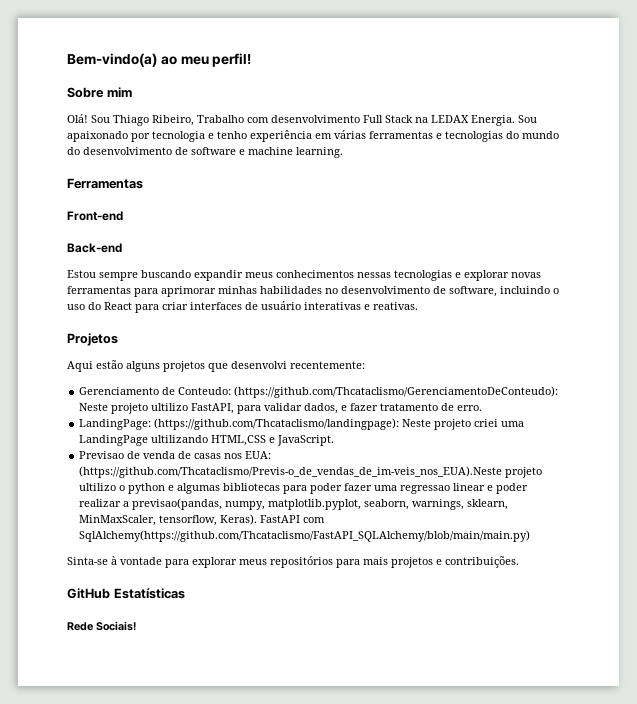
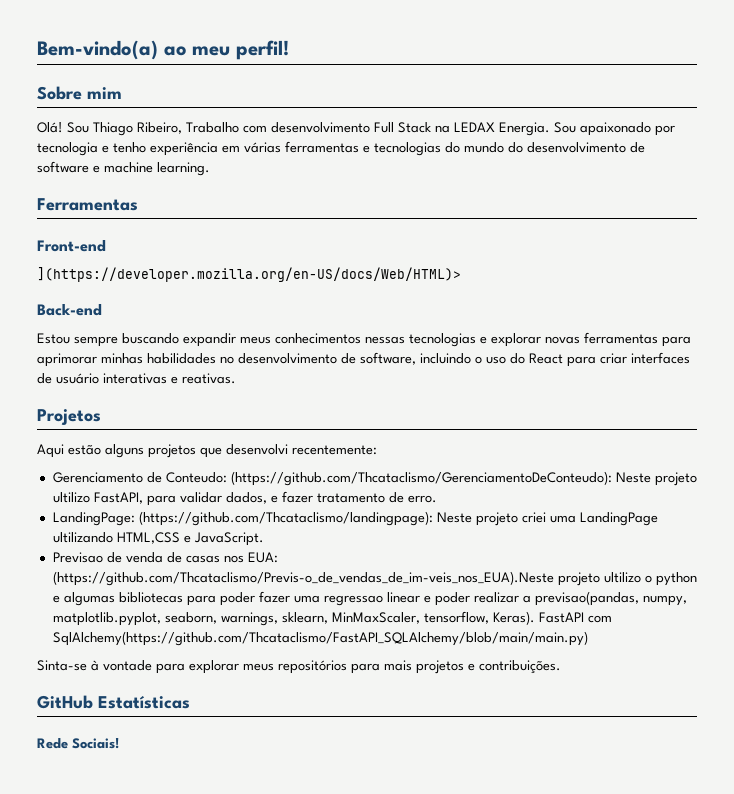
+ ](https://developer.mozilla.org/en-US/docs/Web/HTML)>

